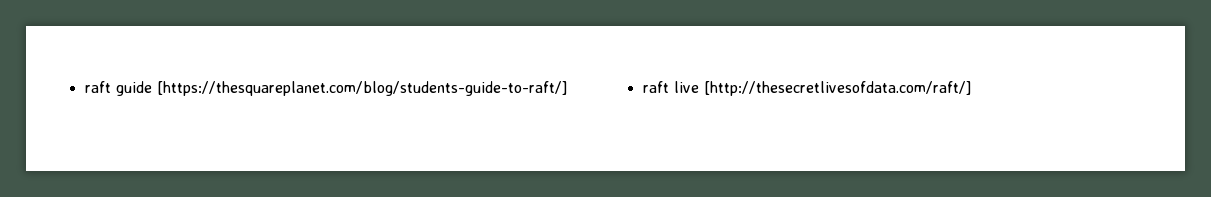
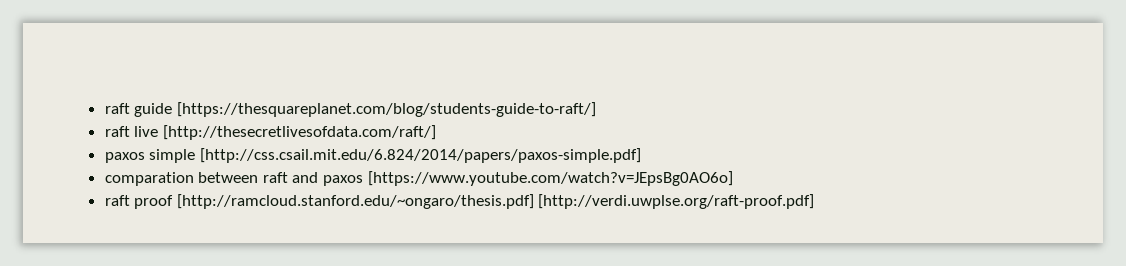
+ paxos simple [http://css.csail.mit.edu/6.824/2014/papers/paxos-simple.pdf]
+ comparation between raft and paxos [https://www.youtube.com/watch?v=JEpsBg0AO6o]
+ raft proof [http://ramcloud.stanford.edu/~ongaro/thesis.pdf] [http://verdi.uwplse.org/raft-proof.pdf]

